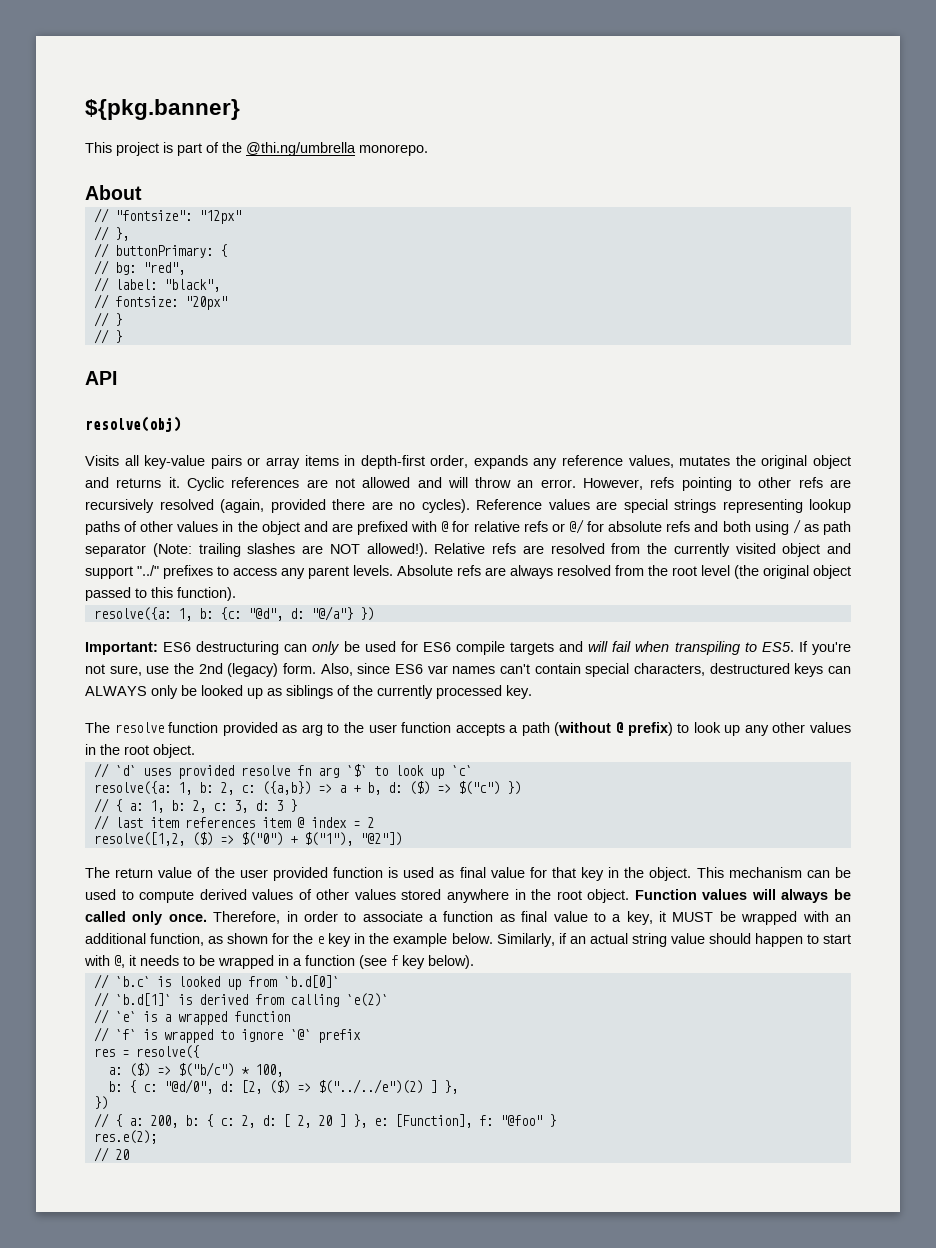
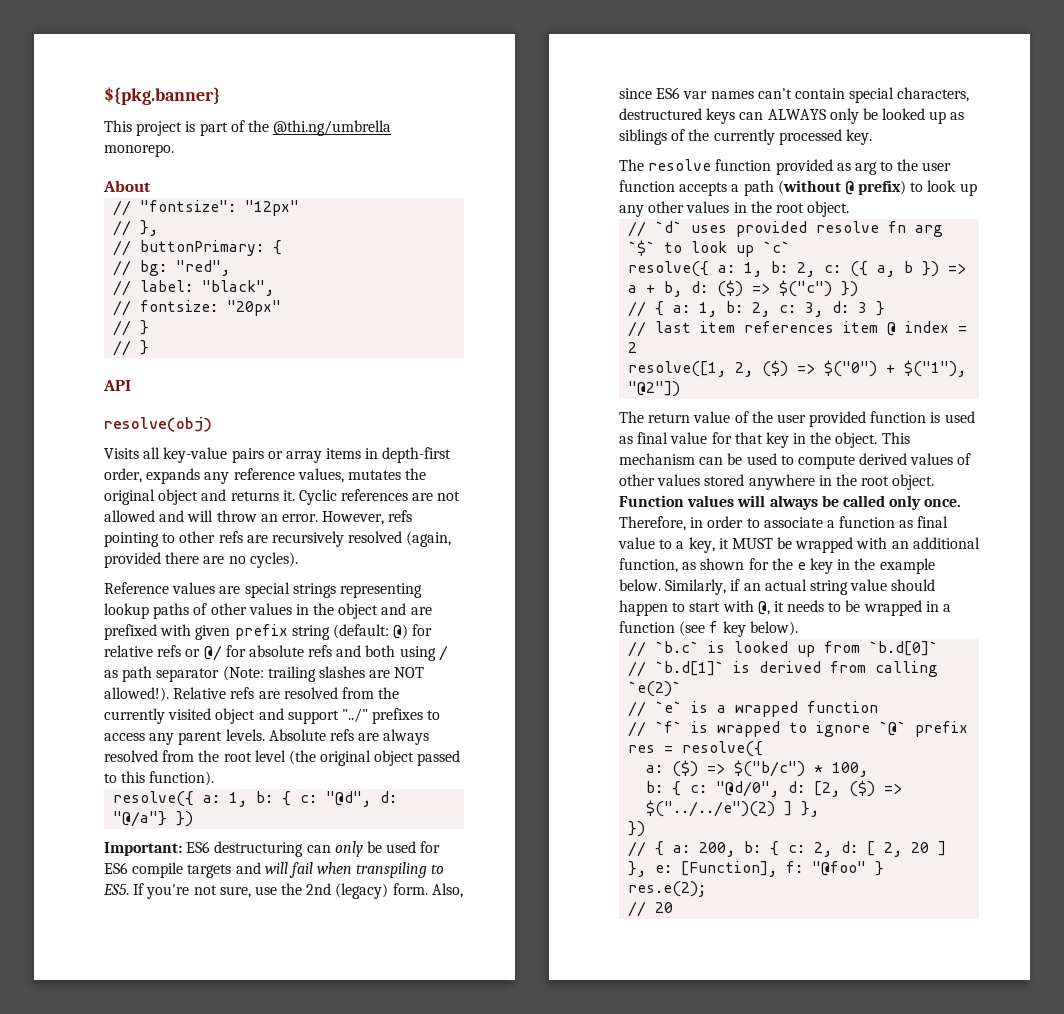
- However, refs pointing to other refs are recursively resolved (again, provided there are no cycles). Reference values are special strings representing lookup paths of other values in the object and are prefixed with @ for relative refs or @/ for absolute refs and both using / as path separator (Note: trailing slashes are NOT allowed!).
+ However, refs pointing to other refs are recursively resolved (again, provided there are no cycles).
+ Reference values are special strings representing lookup paths of other values in the object and are prefixed with given prefix string (default: @) for relative refs or @/ for absolute refs and both using / as path separator (Note: trailing slashes are NOT allowed!).
- resolve({a: 1, b: {c: "@d", d: "@/a"} })
+ resolve({ a: 1, b: { c: "@d", d: "@/a"} })
- resolve({a: 1, b: 2, c: ({a,b}) => a + b, d: ($) => $("c") })
+ resolve({ a: 1, b: 2, c: ({ a, b }) => a + b, d: ($) => $("c") })
- resolve([1,2, ($) => $("0") + $("1"), "@2"])
+ resolve([1, 2, ($) => $("0") + $("1"), "@2"])

